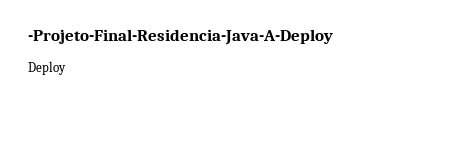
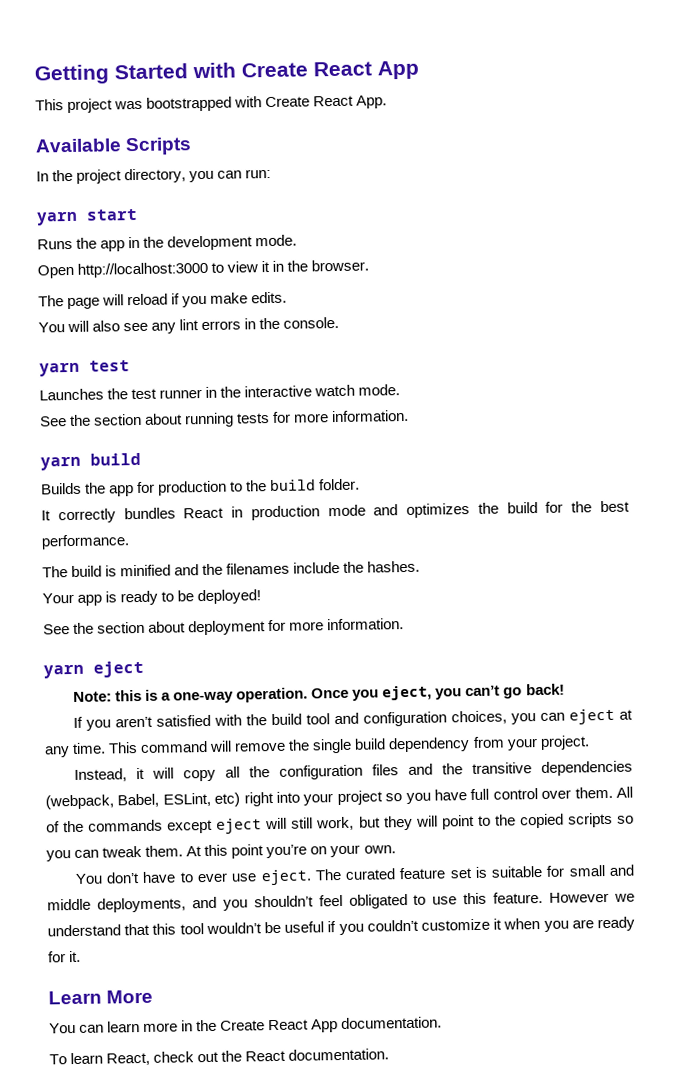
- -Projeto-Final-Residencia-Java-A-Deploy
- Deploy
+ Getting Started with Create React App
+ This project was bootstrapped with Create React App.
+ Available Scripts
+ In the project directory, you can run:
+ yarn start
+ Runs the app in the development mode.
+ Open http://localhost:3000 to view it in the browser.
+ The page will reload if you make edits.
+ You will also see any lint errors in the console.
+ yarn test
+ Launches the test runner in the interactive watch mode.
+ See the section about running tests for more information.
+ yarn build
+ Builds the app for production to the build folder.
+ It correctly bundles React in production mode and optimizes the build for the best performance.
+ The build is minified and the filenames include the hashes.
+ Your app is ready to be deployed!
+ See the section about deployment for more information.
+ yarn eject
+ Note: this is a one-way operation. Once you eject, you can’t go back!
+ If you aren’t satisfied with the build tool and configuration choices, you can eject at any time. This command will remove the single build dependency from your project.
+ Instead, it will copy all the configuration files and the transitive dependencies (webpack, Babel, ESLint, etc) right into your project so you have full control over them. All of the commands except eject will still work, but they will point to the copied scripts so you can tweak them. At this point you’re on your own.
+ You don’t have to ever use eject. The curated feature set is suitable for small and middle deployments, and you shouldn’t feel obligated to use this feature. However we understand that this tool wouldn’t be useful if you couldn’t customize it when you are ready for it.
+ Learn More
+ You can learn more in the Create React App documentation.
+ To learn React, check out the React documentation.

